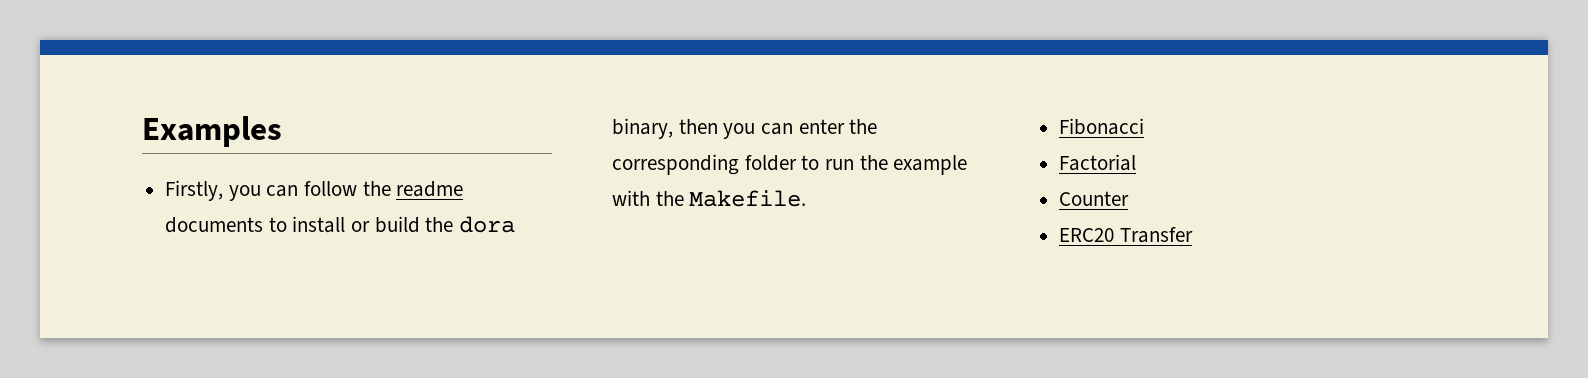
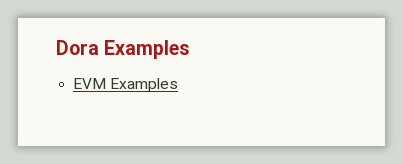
- Examples
+ Dora Examples
- Firstly, you can follow the readme documents to install or build the dora binary, then you can enter the corresponding folder to run the example with the Makefile.
- Fibonacci
- Factorial
- Counter
- ERC20 Transfer
+ EVM Examples

